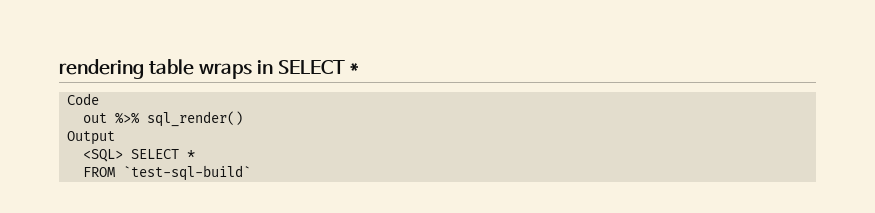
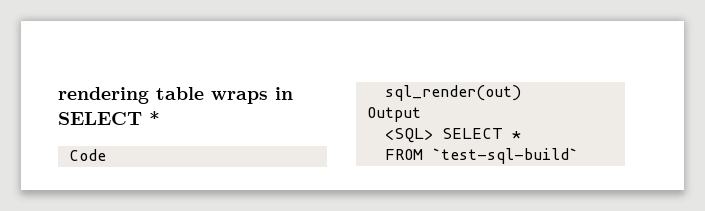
- out %>% sql_render()
+ sql_render(out)

